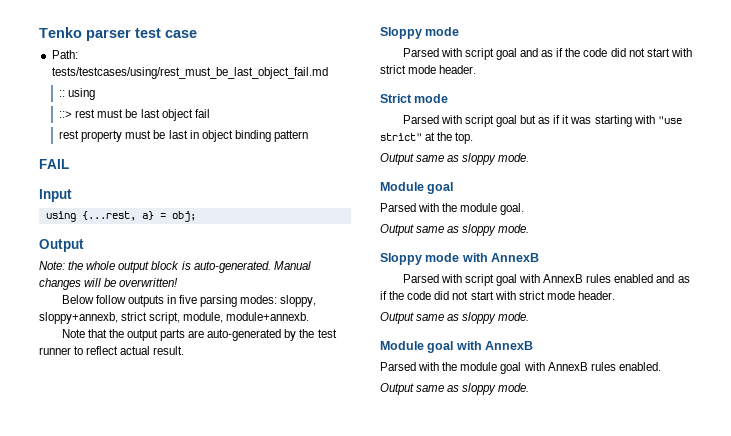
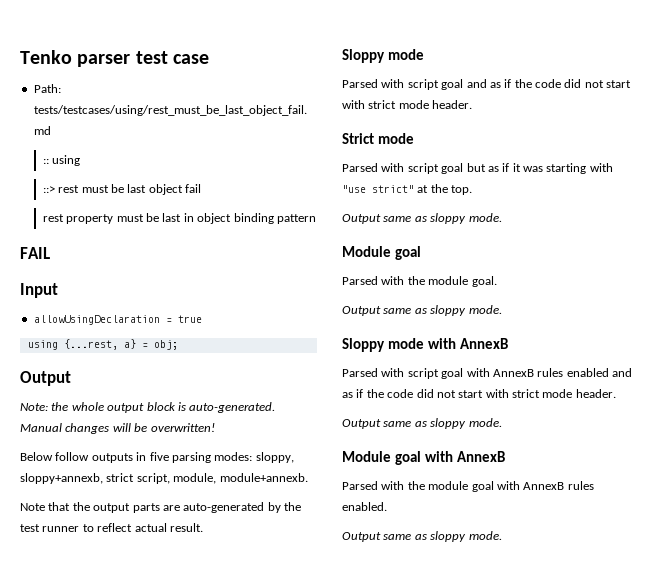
+ allowUsingDeclaration = true

